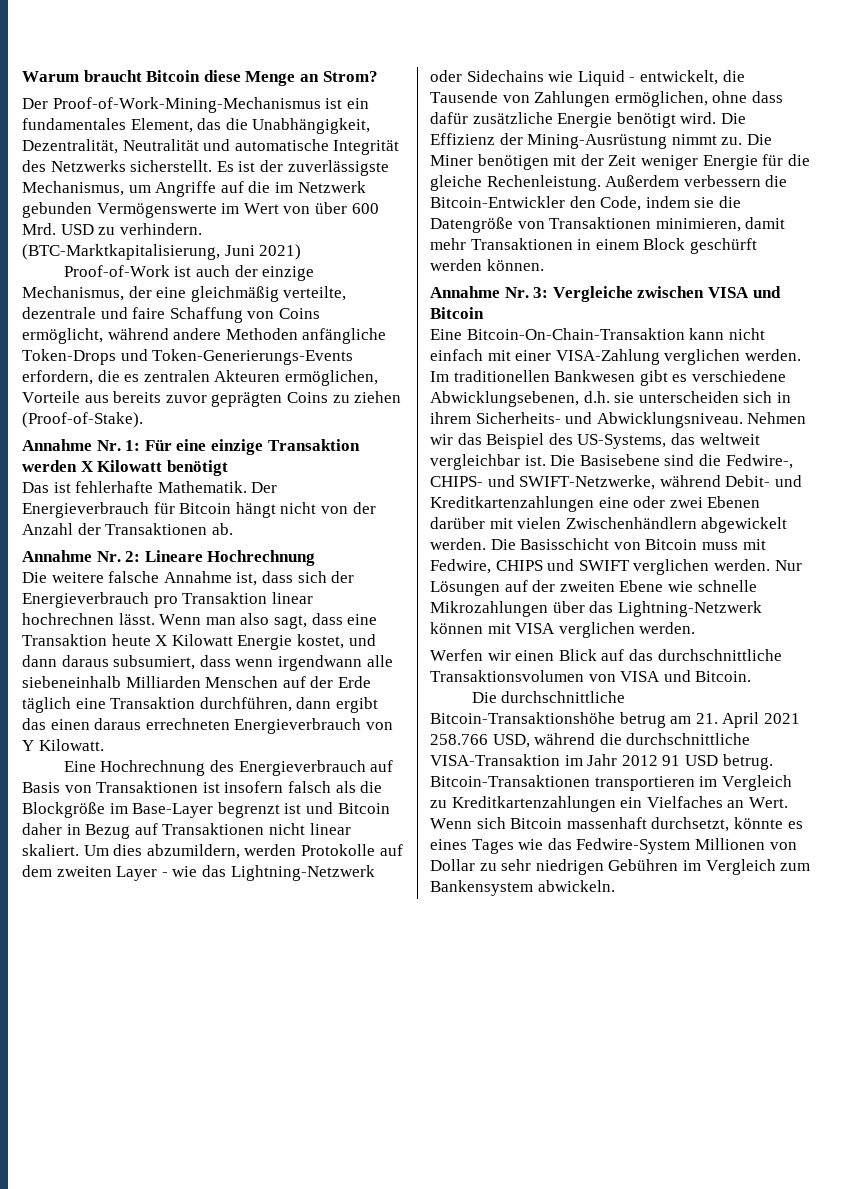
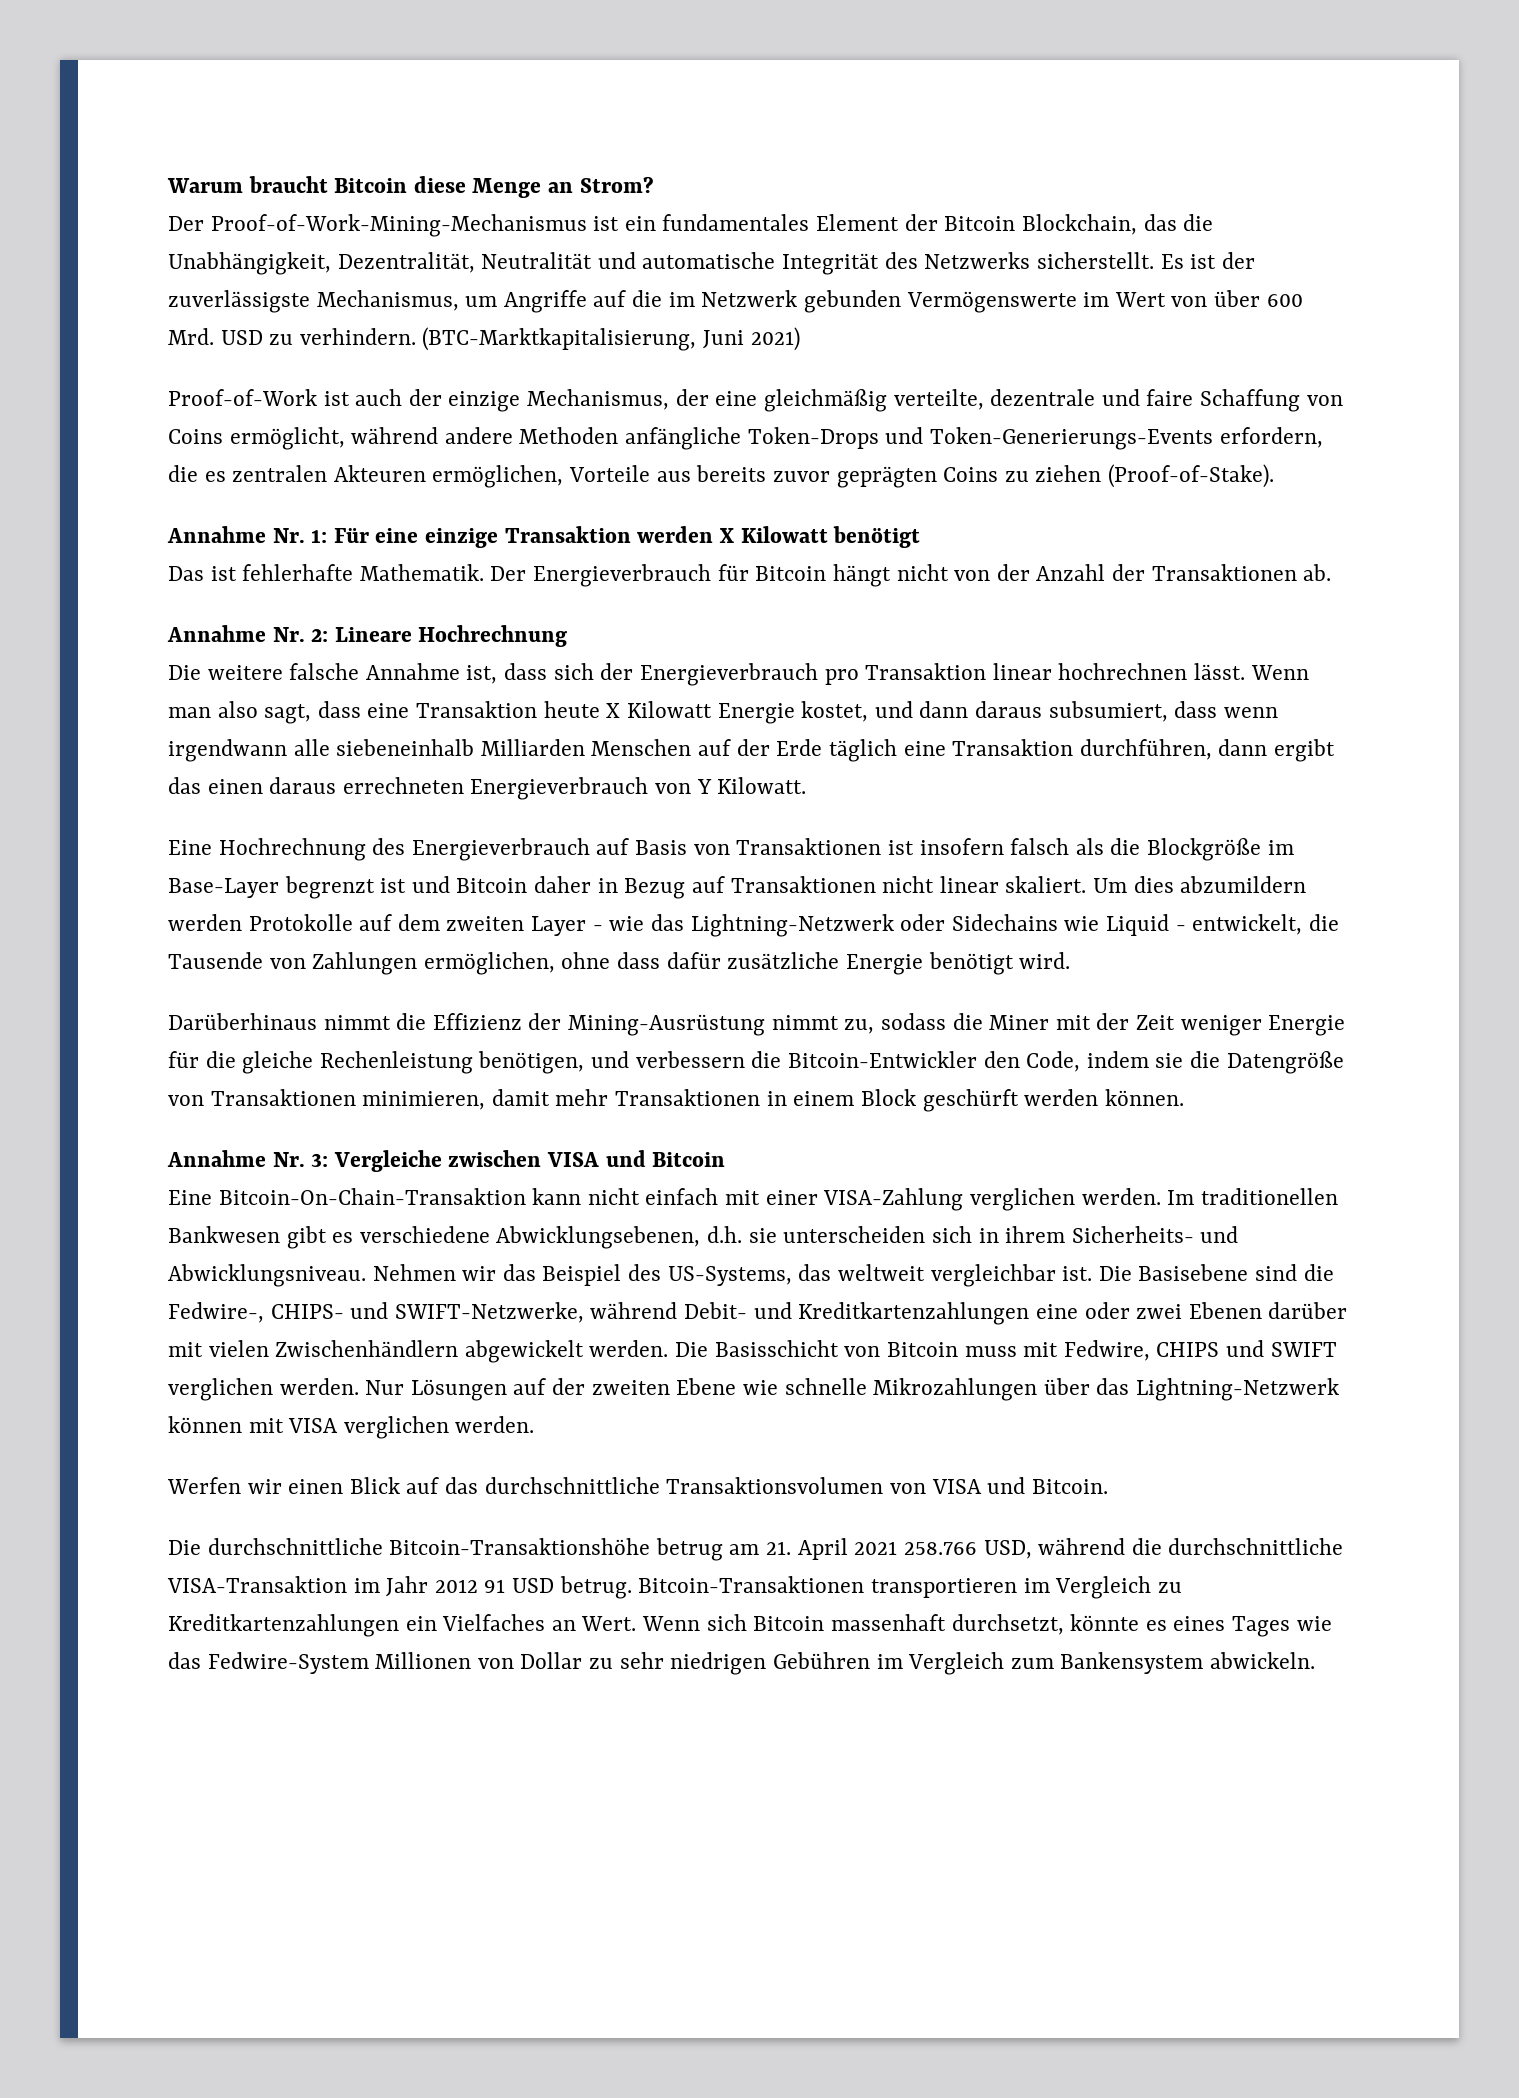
- Der Proof-of-Work-Mining-Mechanismus ist ein fundamentales Element, das die Unabhängigkeit, Dezentralität, Neutralität und automatische Integrität des Netzwerks sicherstellt.
+ Der Proof-of-Work-Mining-Mechanismus ist ein fundamentales Element der Bitcoin Blockchain, das die Unabhängigkeit, Dezentralität, Neutralität und automatische Integrität des Netzwerks sicherstellt.
- Um dies abzumildern, werden Protokolle auf dem zweiten Layer - wie das Lightning-Netzwerk oder Sidechains wie Liquid - entwickelt, die Tausende von Zahlungen ermöglichen, ohne dass dafür zusätzliche Energie benötigt wird. Die Effizienz der Mining-Ausrüstung nimmt zu. Die Miner benötigen mit der Zeit weniger Energie für die gleiche Rechenleistung. Außerdem verbessern die Bitcoin-Entwickler den Code, indem sie die Datengröße von Transaktionen minimieren, damit mehr Transaktionen in einem Block geschürft werden können.
+ Um dies abzumildern werden Protokolle auf dem zweiten Layer - wie das Lightning-Netzwerk oder Sidechains wie Liquid - entwickelt, die Tausende von Zahlungen ermöglichen, ohne dass dafür zusätzliche Energie benötigt wird.
+ Darüberhinaus nimmt die Effizienz der Mining-Ausrüstung nimmt zu, sodass die Miner mit der Zeit weniger Energie für die gleiche Rechenleistung benötigen, und verbessern die Bitcoin-Entwickler den Code, indem sie die Datengröße von Transaktionen minimieren, damit mehr Transaktionen in einem Block geschürft werden können.

